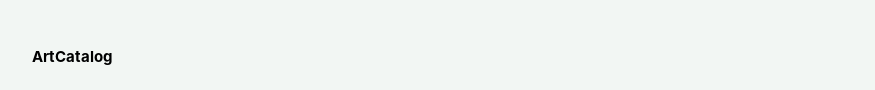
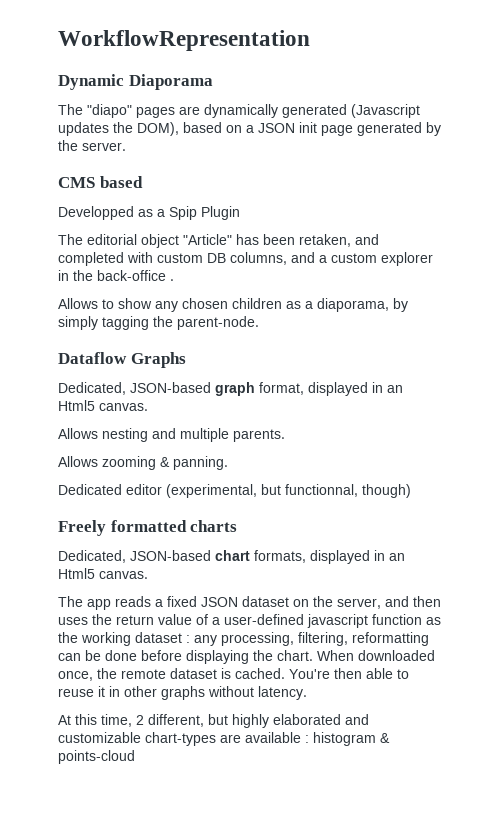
- ArtCatalog
+ WorkflowRepresentation
+ Dynamic Diaporama
+ The "diapo" pages are dynamically generated (Javascript updates the DOM), based on a JSON init page generated by the server.
+ CMS based
+ Developped as a Spip Plugin
+ The editorial object "Article" has been retaken, and completed with custom DB columns, and a custom explorer in the back-office .
+ Allows to show any chosen children as a diaporama, by simply tagging the parent-node.
+ Dataflow Graphs
+ Dedicated, JSON-based graph format, displayed in an Html5 canvas.
+ Allows nesting and multiple parents.
+ Allows zooming & panning.
+ Dedicated editor (experimental, but functionnal, though)
+ Freely formatted charts
+ Dedicated, JSON-based chart formats, displayed in an Html5 canvas.
+ The app reads a fixed JSON dataset on the server, and then uses the return value of a user-defined javascript function as the working dataset : any processing, filtering, reformatting can be done before displaying the chart. When downloaded once, the remote dataset is cached. You're then able to reuse it in other graphs without latency.
+ At this time, 2 different, but highly elaborated and customizable chart-types are available : histogram & points-cloud

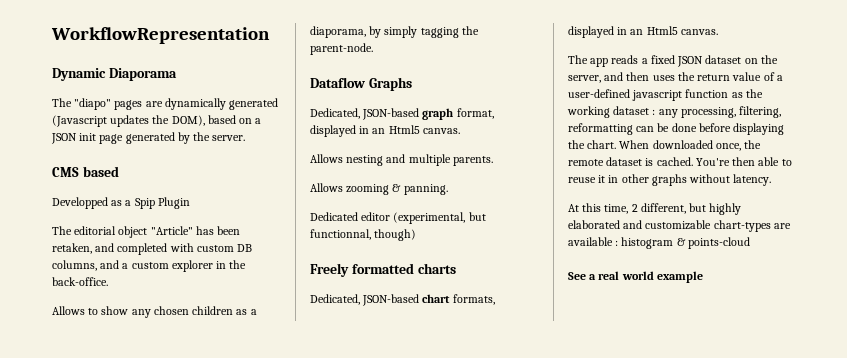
- The editorial object "Article" has been retaken, and completed with custom DB columns, and a custom explorer in the back-office .
+ The editorial object "Article" has been retaken, and completed with custom DB columns, and a custom explorer in the back-office.
+ See a real world example

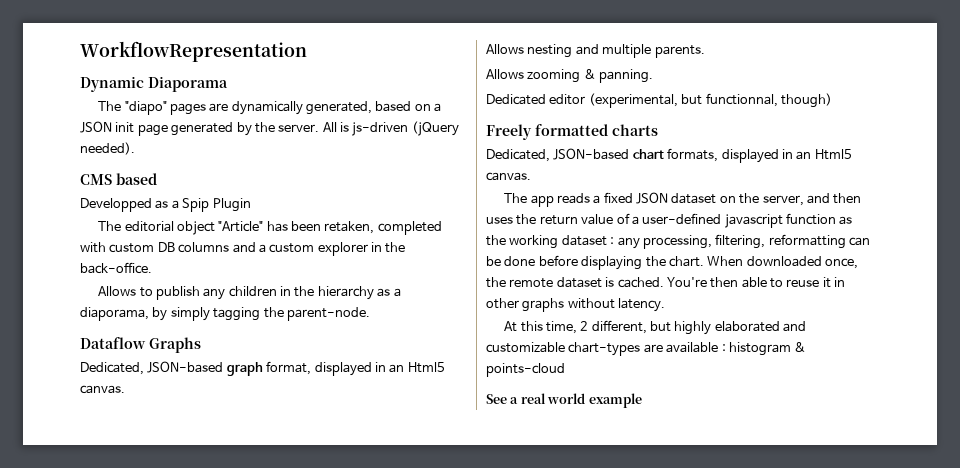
- The "diapo" pages are dynamically generated (Javascript updates the DOM), based on a JSON init page generated by the server.
+ The "diapo" pages are dynamically generated, based on a JSON init page generated by the server. All is js-driven (jQuery needed).
- The editorial object "Article" has been retaken, and completed with custom DB columns, and a custom explorer in the back-office.
+ The editorial object "Article" has been retaken, completed with custom DB columns and a custom explorer in the back-office.
- Allows to show any chosen children as a diaporama, by simply tagging the parent-node.
+ Allows to publish any children in the hierarchy as a diaporama, by simply tagging the parent-node.

